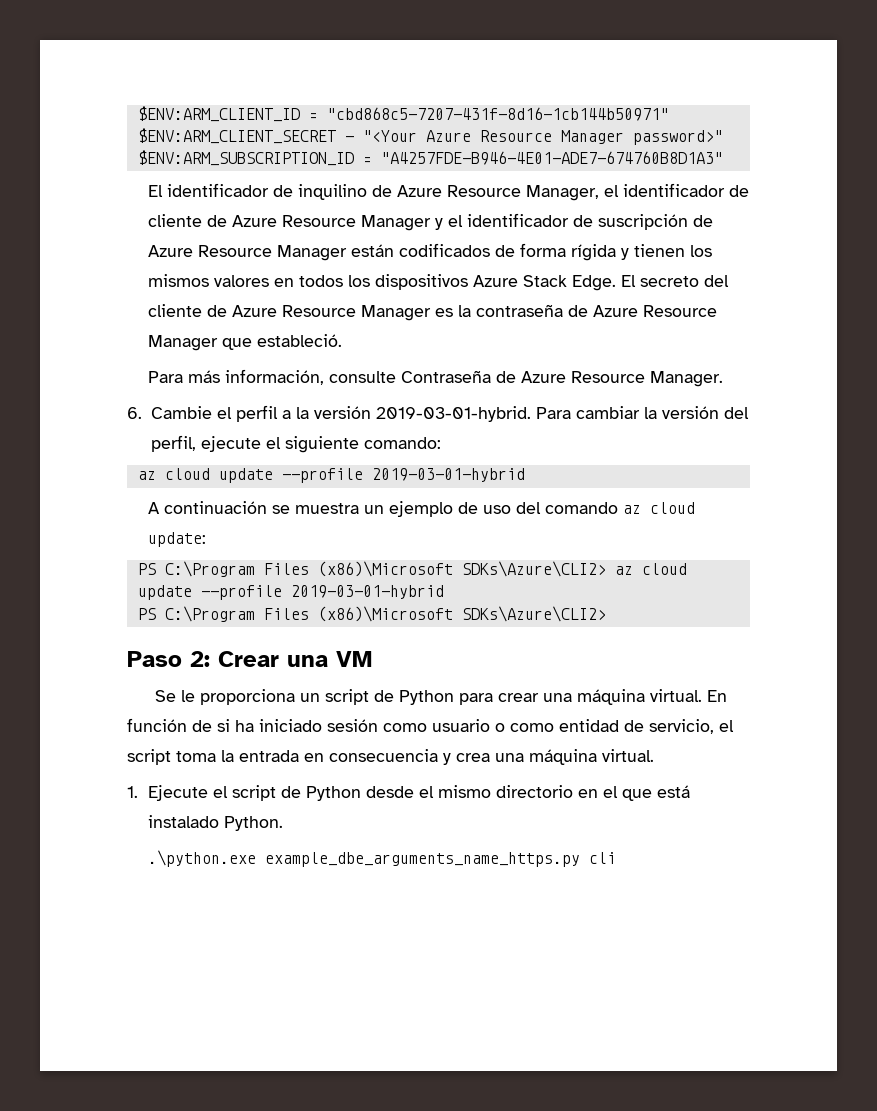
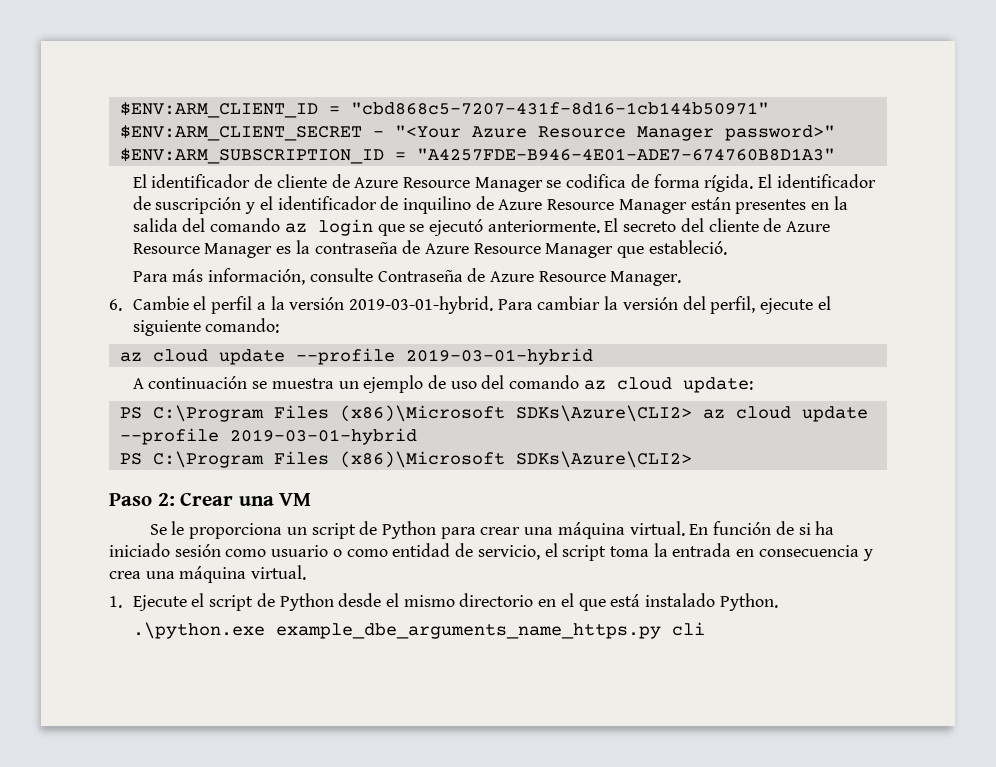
- El identificador de inquilino de Azure Resource Manager, el identificador de cliente de Azure Resource Manager y el identificador de suscripción de Azure Resource Manager están codificados de forma rígida y tienen los mismos valores en todos los dispositivos Azure Stack Edge.
+ El identificador de cliente de Azure Resource Manager se codifica de forma rígida. El identificador de suscripción y el identificador de inquilino de Azure Resource Manager están presentes en la salida del comando az login que se ejecutó anteriormente.

